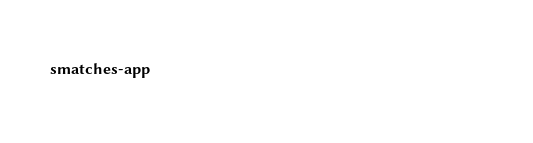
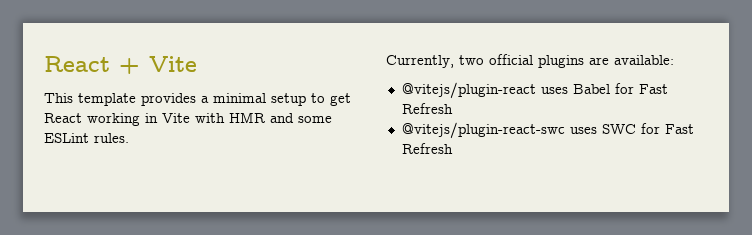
- smatches-app
+ React + Vite
+ This template provides a minimal setup to get React working in Vite with HMR and some ESLint rules.
+ Currently, two official plugins are available:
+ @vitejs/plugin-react uses Babel for Fast Refresh
+ @vitejs/plugin-react-swc uses SWC for Fast Refresh

